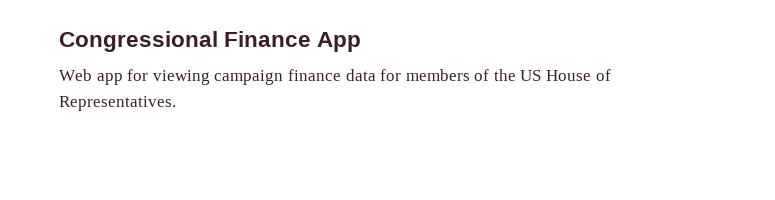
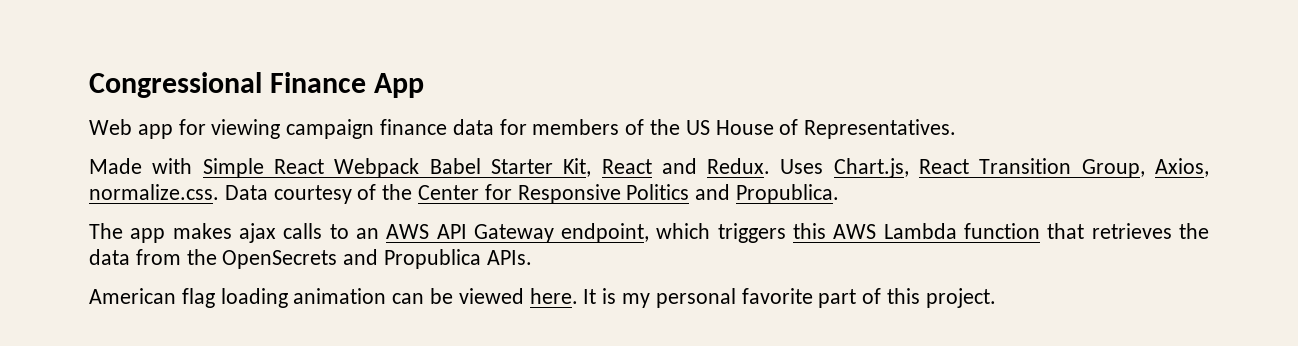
+ Made with Simple React Webpack Babel Starter Kit, React and Redux. Uses Chart.js, React Transition Group, Axios, normalize.css. Data courtesy of the Center for Responsive Politics and Propublica.
+ The app makes ajax calls to an AWS API Gateway endpoint, which triggers this AWS Lambda function that retrieves the data from the OpenSecrets and Propublica APIs.
+ American flag loading animation can be viewed here. It is my personal favorite part of this project.

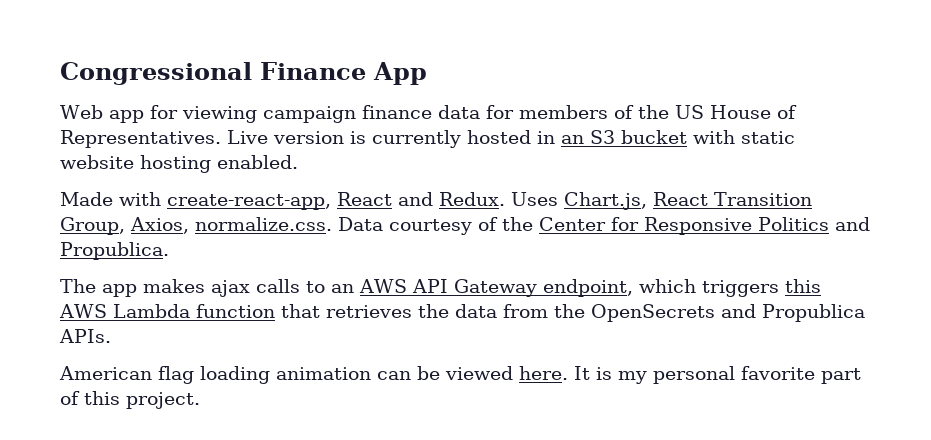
- Web app for viewing campaign finance data for members of the US House of Representatives.
- Made with Simple React Webpack Babel Starter Kit, React and Redux.
+ Web app for viewing campaign finance data for members of the US House of Representatives. Live version is currently hosted in an S3 bucket with static website hosting enabled.
+ Made with create-react-app, React and Redux.

